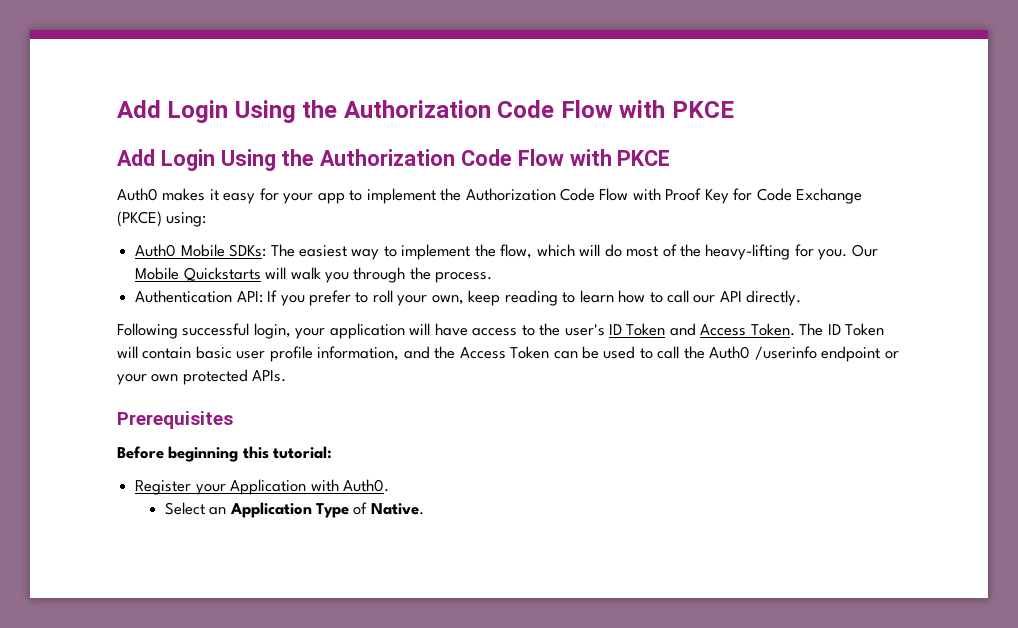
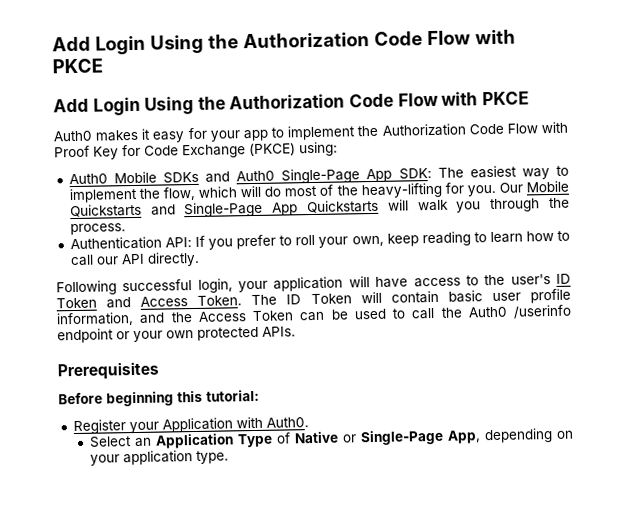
- Auth0 Mobile SDKs: The easiest way to implement the flow, which will do most of the heavy-lifting for you.
+ Auth0 Mobile SDKs and Auth0 Single-Page App SDK: The easiest way to implement the flow, which will do most of the heavy-lifting for you.
- Our Mobile Quickstarts will walk you through the process.
+ Our Mobile Quickstarts and Single-Page App Quickstarts will walk you through the process.
- Select an Application Type of Native.
+ Select an Application Type of Native or Single-Page App, depending on your application type.

